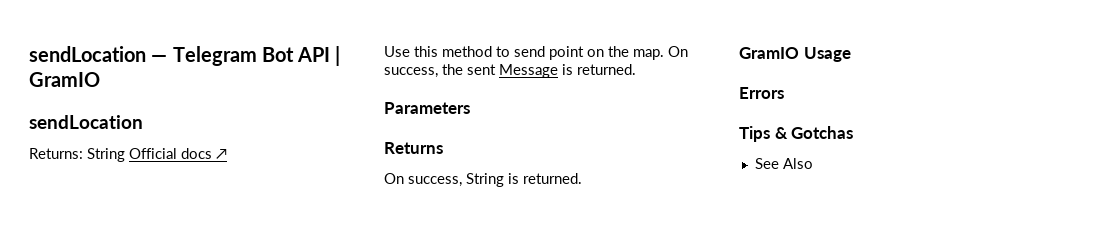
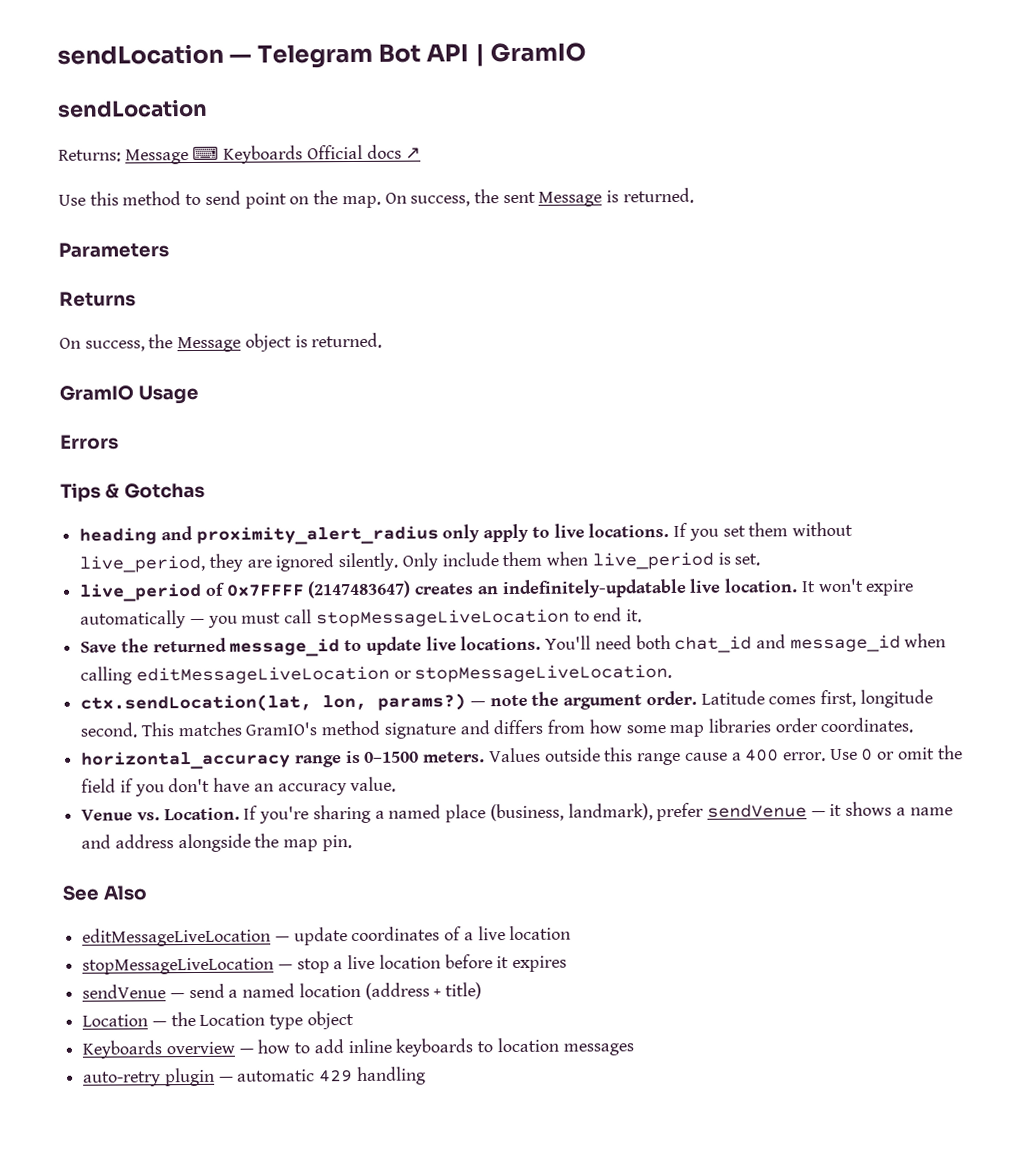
- Returns: String Official docs ↗
+ Returns: Message ⌨ Keyboards Official docs ↗
- On success, String is returned.
+ On success, the Message object is returned.
+ heading and proximity_alert_radius only apply to live locations. If you set them without live_period, they are ignored silently. Only include them when live_period is set.
+ live_period of 0x7FFFF (2147483647) creates an indefinitely-updatable live location. It won't expire automatically — you must call stopMessageLiveLocation to end it.
+ Save the returned message_id to update live locations. You'll need both chat_id and message_id when calling editMessageLiveLocation or stopMessageLiveLocation.
+ ctx.sendLocation(lat, lon, params?) — note the argument order. Latitude comes first, longitude second. This matches GramIO's method signature and differs from how some map libraries order coordinates.
+ horizontal_accuracy range is 0–1500 meters. Values outside this range cause a 400 error. Use 0 or omit the field if you don't have an accuracy value.
+ Venue vs. Location. If you're sharing a named place (business, landmark), prefer sendVenue — it shows a name and address alongside the map pin.
  See Also
+ editMessageLiveLocation — update coordinates of a live location
+ stopMessageLiveLocation — stop a live location before it expires
+ sendVenue — send a named location (address + title)
+ Location — the Location type object
+ Keyboards overview — how to add inline keyboards to location messages
+ auto-retry plugin — automatic 429 handling

